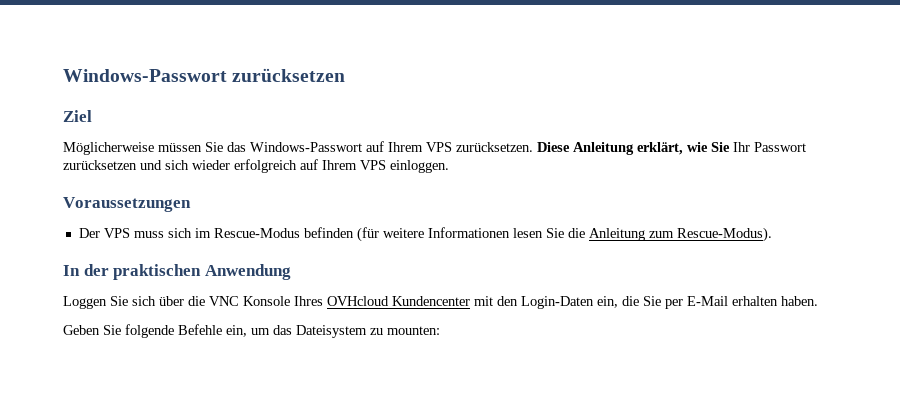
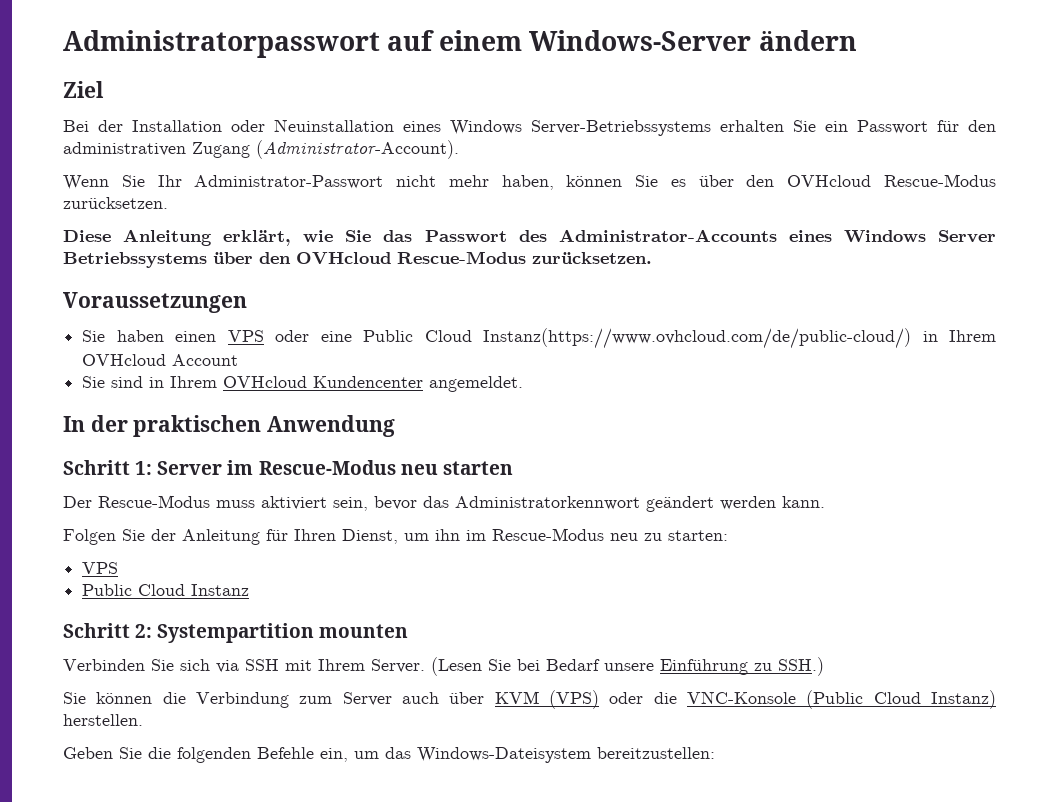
- Windows-Passwort zurücksetzen
+ Administratorpasswort auf einem Windows-Server ändern
  Ziel
- Möglicherweise müssen Sie das Windows-Passwort auf Ihrem VPS zurücksetzen. Diese Anleitung erklärt, wie Sie Ihr Passwort zurücksetzen und sich wieder erfolgreich auf Ihrem VPS einloggen.
+ Bei der Installation oder Neuinstallation eines Windows Server-Betriebssystems erhalten Sie ein Passwort für den administrativen Zugang (Administrator-Account).
+ Wenn Sie Ihr Administrator-Passwort nicht mehr haben, können Sie es über den OVHcloud Rescue-Modus zurücksetzen.
+ Diese Anleitung erklärt, wie Sie das Passwort des Administrator-Accounts eines Windows Server Betriebssystems über den OVHcloud Rescue-Modus zurücksetzen.
  Voraussetzungen
- Der VPS muss sich im Rescue-Modus befinden (für weitere Informationen lesen Sie die Anleitung zum Rescue-Modus).
+ Sie haben einen VPS oder eine Public Cloud Instanz(https://www.ovhcloud.com/de/public-cloud/) in Ihrem OVHcloud Account
+ Sie sind in Ihrem OVHcloud Kundencenter angemeldet.
  In der praktischen Anwendung
- Loggen Sie sich über die VNC Konsole Ihres OVHcloud Kundencenter mit den Login-Daten ein, die Sie per E-Mail erhalten haben.
+ Schritt 1: Server im Rescue-Modus neu starten
+ Der Rescue-Modus muss aktiviert sein, bevor das Administratorkennwort geändert werden kann.
+ Folgen Sie der Anleitung für Ihren Dienst, um ihn im Rescue-Modus neu zu starten:
+ VPS
+ Public Cloud Instanz
+ Schritt 2: Systempartition mounten
+ Verbinden Sie sich via SSH mit Ihrem Server. (Lesen Sie bei Bedarf unsere Einführung zu SSH.)
+ Sie können die Verbindung zum Server auch über KVM (VPS) oder die VNC-Konsole (Public Cloud Instanz) herstellen.
- Geben Sie folgende Befehle ein, um das Dateisystem zu mounten:
+ Geben Sie die folgenden Befehle ein, um das Windows-Dateisystem bereitzustellen:

